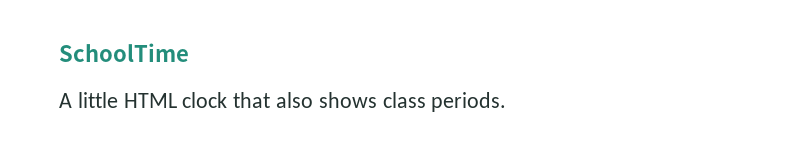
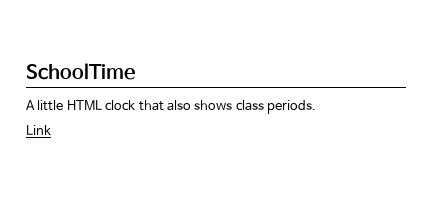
+ Link

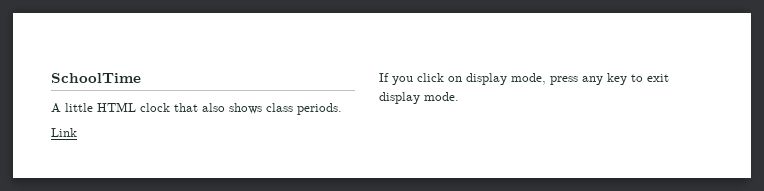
+ If you click on display mode, press any key to exit display mode.

